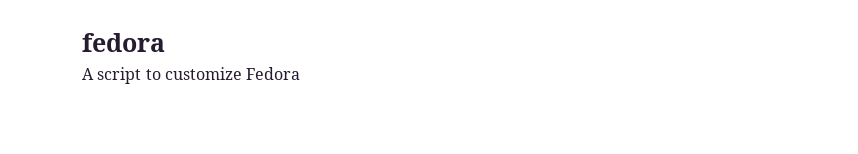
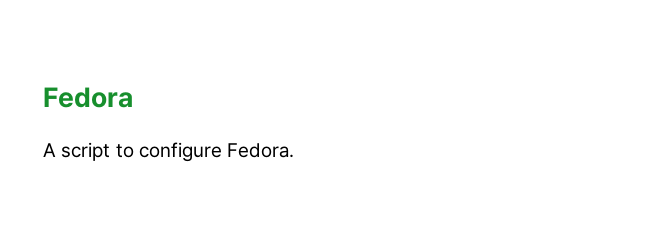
- fedora
+ Fedora
- A script to customize Fedora
+ A script to configure Fedora.

